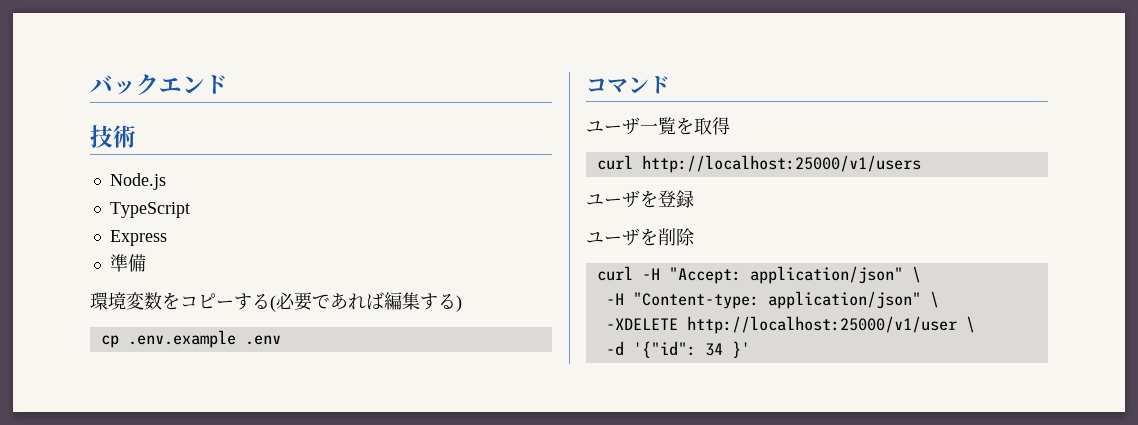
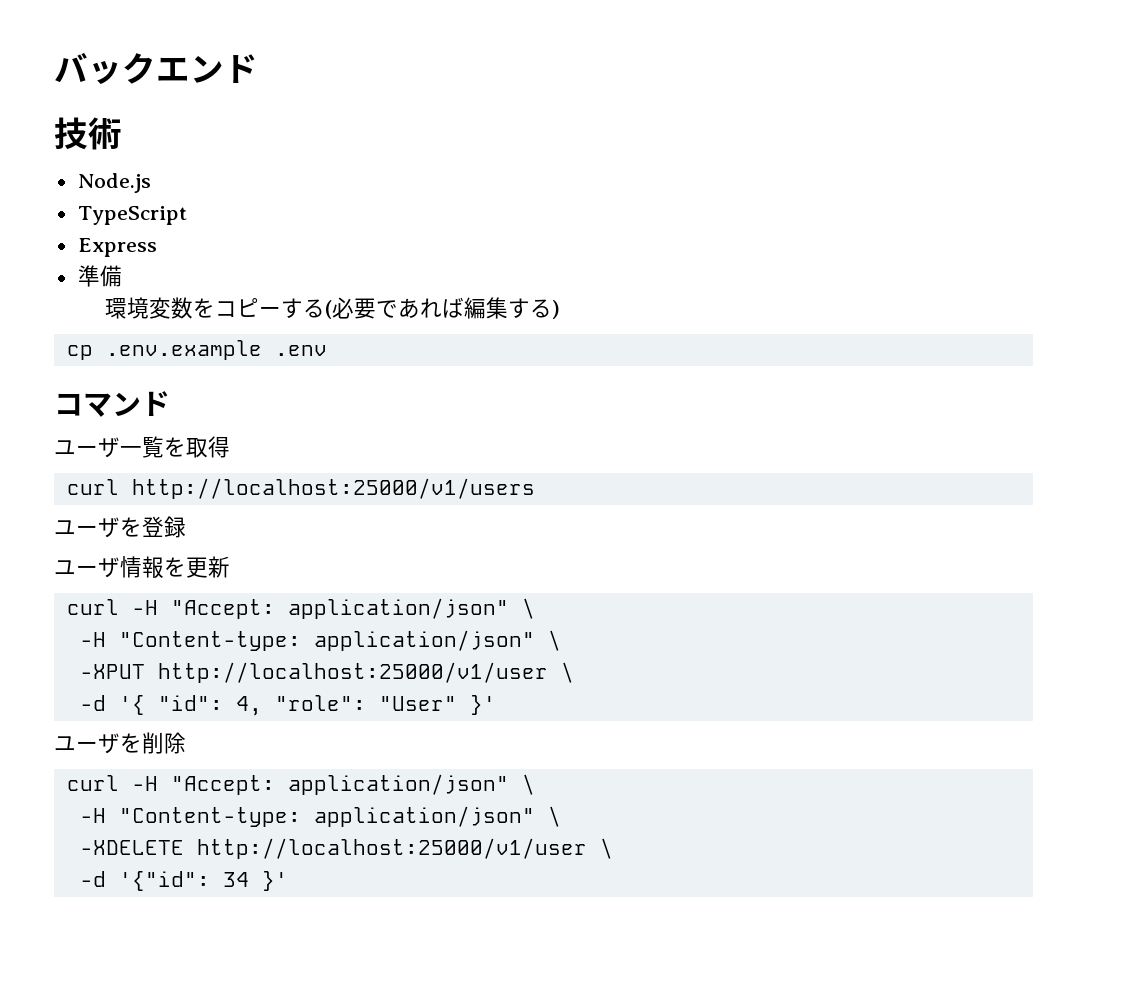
+ ユーザ情報を更新
+ curl -H "Accept: application/json" \
+ -H "Content-type: application/json" \
+ -XPUT http://localhost:25000/v1/user \
+ -d '{ "id": 4, "role": "User" }'

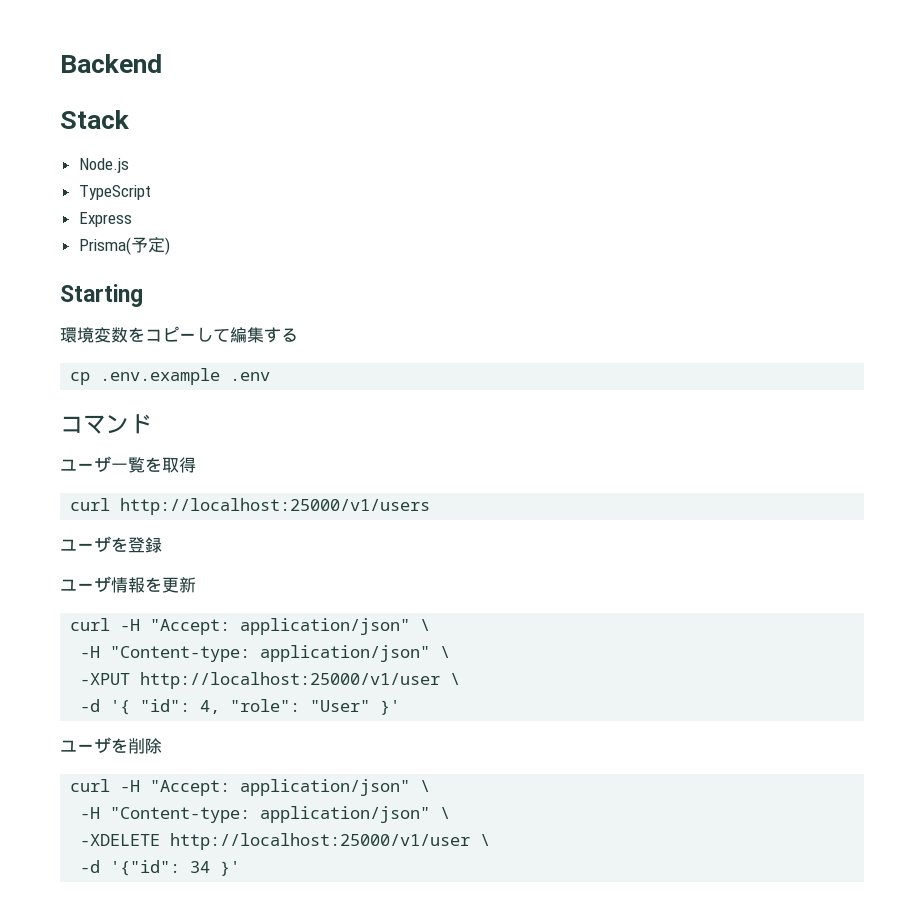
- バックエンド
- 技術
+ Backend
+ Stack
- 準備
+ Prisma(予定)
+ Starting
- 環境変数をコピーする(必要であれば編集する)
+ 環境変数をコピーして編集する

